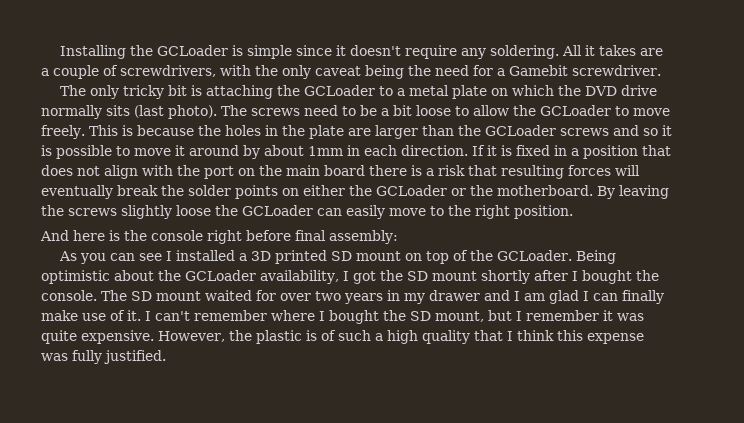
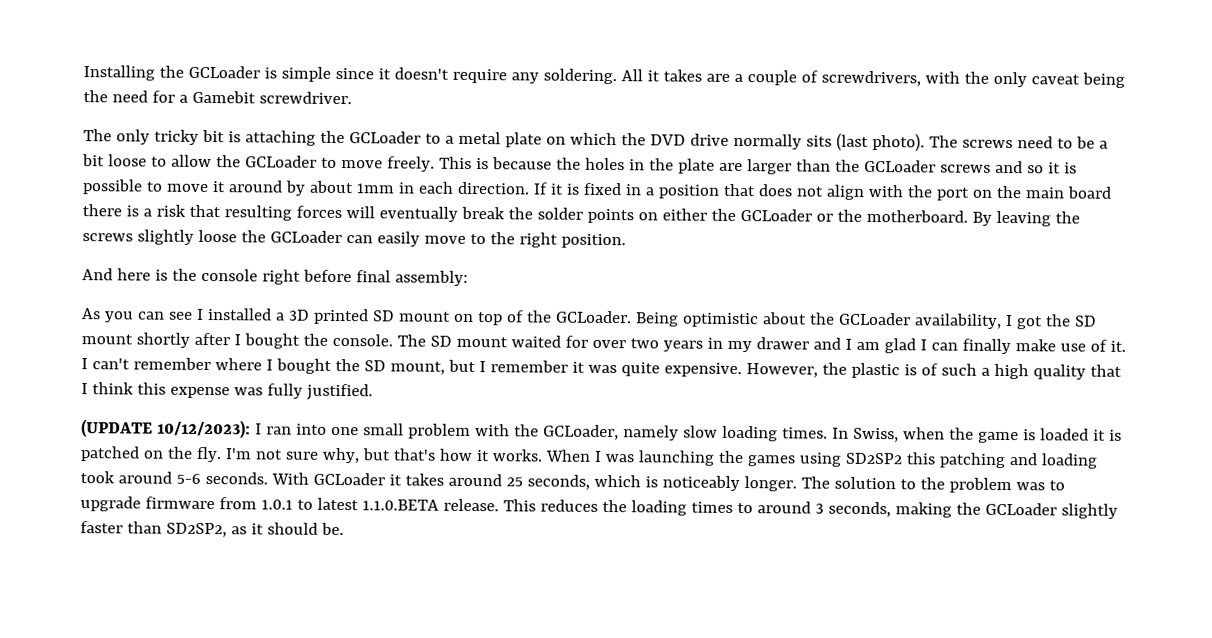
+ (UPDATE 10/12/2023): I ran into one small problem with the GCLoader, namely slow loading times. In Swiss, when the game is loaded it is patched on the fly. I'm not sure why, but that's how it works. When I was launching the games using SD2SP2 this patching and loading took around 5-6 seconds. With GCLoader it takes around 25 seconds, which is noticeably longer. The solution to the problem was to upgrade firmware from 1.0.1 to latest 1.1.0.BETA release. This reduces the loading times to around 3 seconds, making the GCLoader slightly faster than SD2SP2, as it should be.

